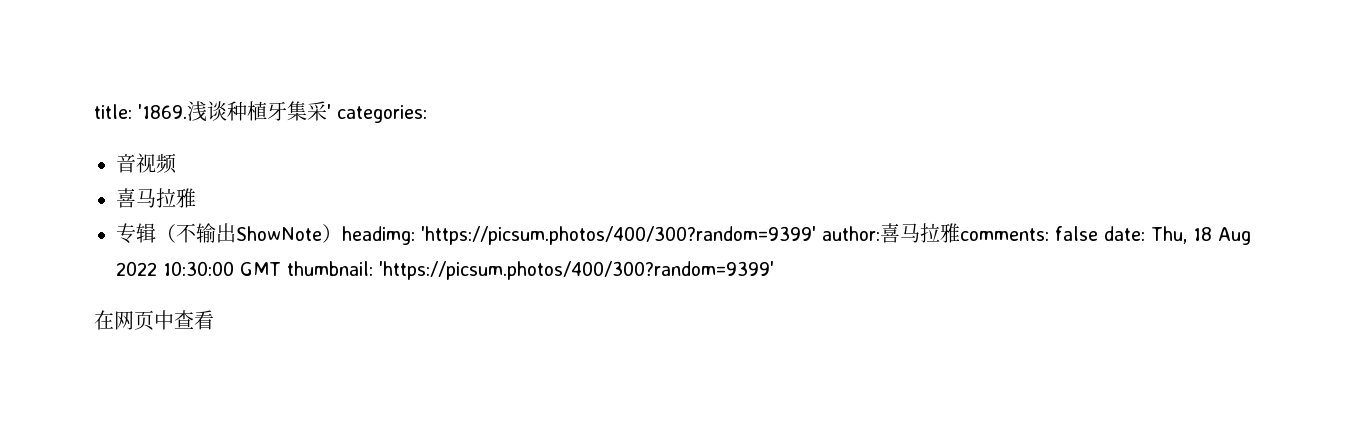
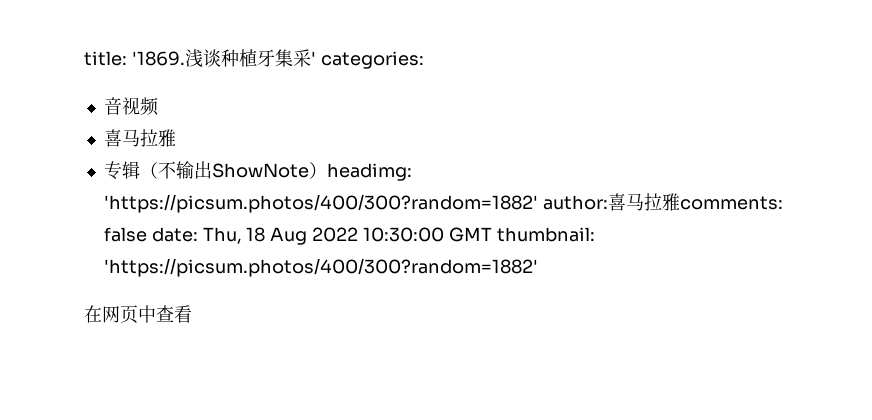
- 专辑（不输出ShowNote）headimg: 'https://picsum.photos/400/300?random=9399' author:喜马拉雅comments: false date: Thu, 18 Aug 2022 10:30:00 GMT thumbnail: 'https://picsum.photos/400/300?random=9399'
+ 专辑（不输出ShowNote）headimg: 'https://picsum.photos/400/300?random=1882' author:喜马拉雅comments: false date: Thu, 18 Aug 2022 10:30:00 GMT thumbnail: 'https://picsum.photos/400/300?random=1882'

